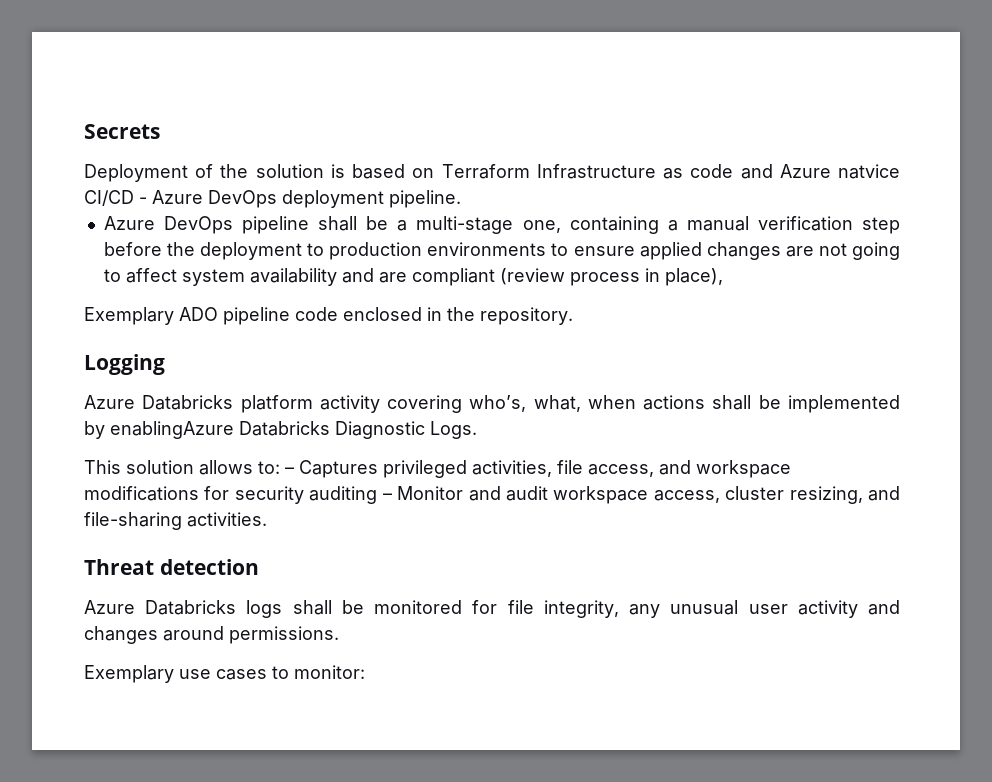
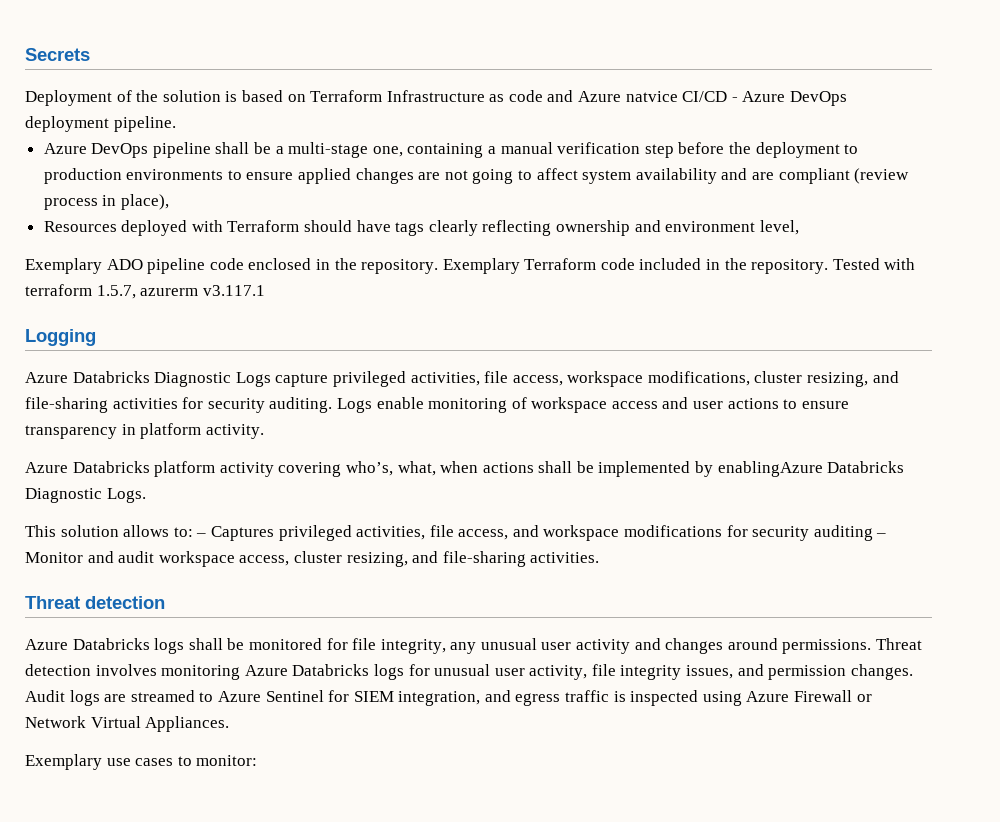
+ Resources deployed with Terraform should have tags clearly reflecting ownership and environment level,
- Exemplary ADO pipeline code enclosed in the repository.
+ Exemplary ADO pipeline code enclosed in the repository. Exemplary Terraform code included in the repository. Tested with terraform 1.5.7, azurerm v3.117.1
  Logging
+ Azure Databricks Diagnostic Logs capture privileged activities, file access, workspace modifications, cluster resizing, and file-sharing activities for security auditing. Logs enable monitoring of workspace access and user actions to ensure transparency in platform activity.
+ Threat detection involves monitoring Azure Databricks logs for unusual user activity, file integrity issues, and permission changes. Audit logs are streamed to Azure Sentinel for SIEM integration, and egress traffic is inspected using Azure Firewall or Network Virtual Appliances.

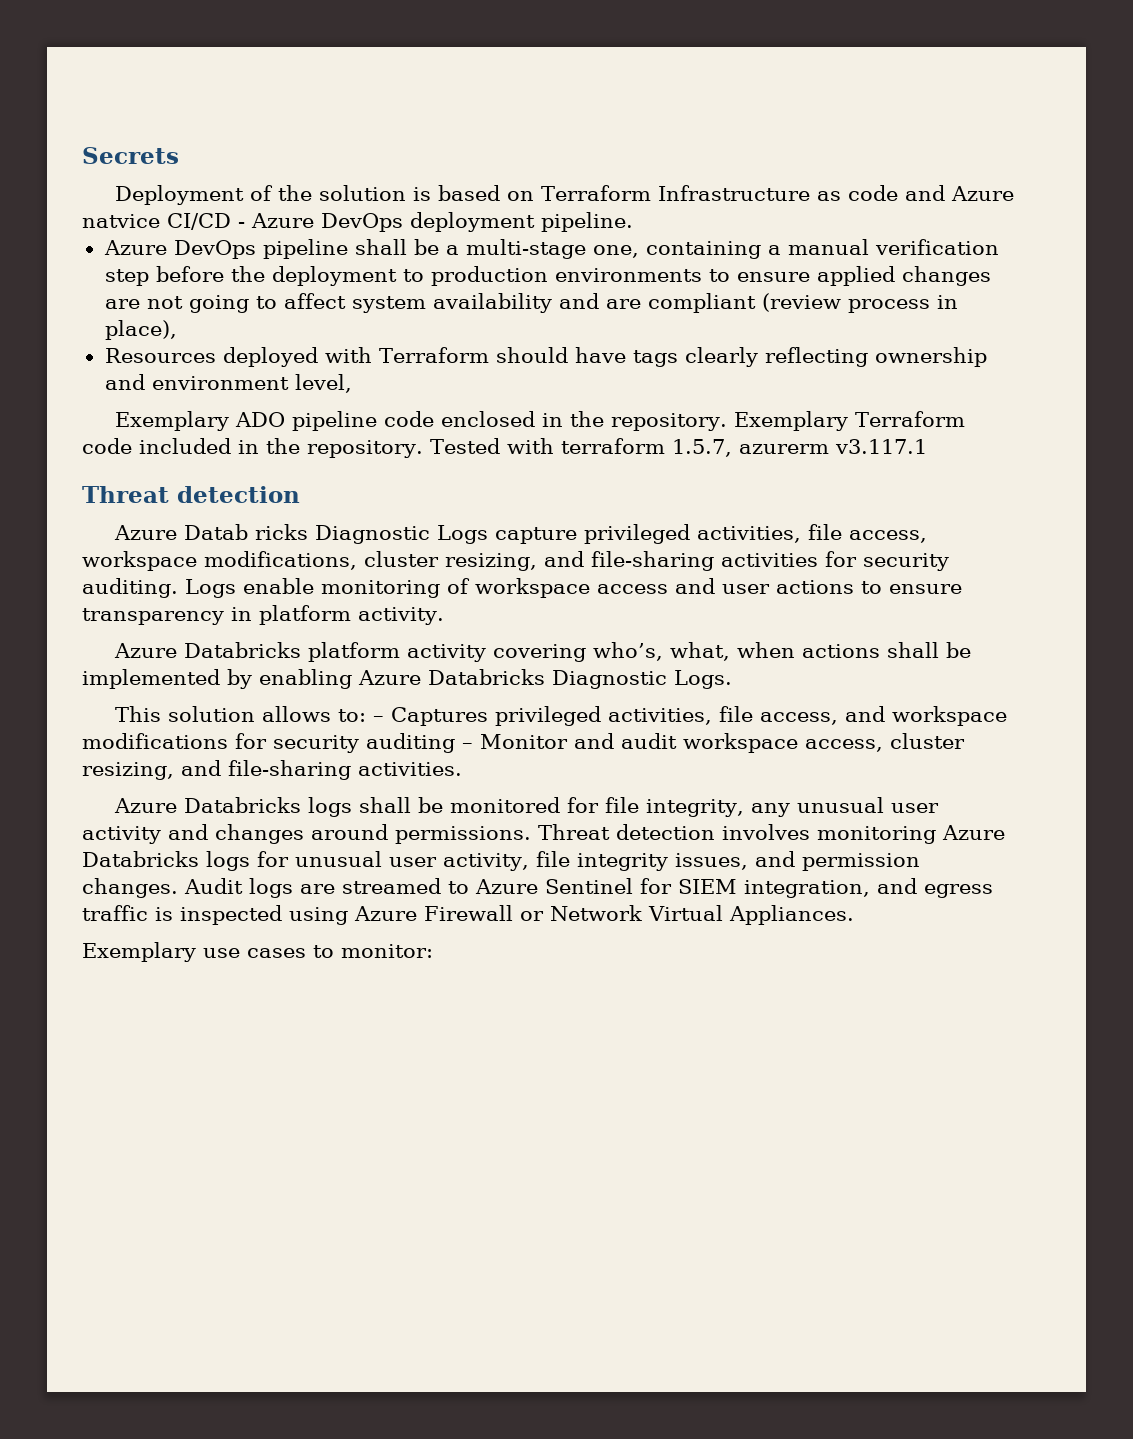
  Tested with terraform 1.5.7, azurerm v3.117.1
- Logging
- Azure Databricks Diagnostic Logs capture privileged activities, file access, workspace modifications, cluster resizing, and file-sharing activities for security auditing.
+ Threat detection
+ Azure Datab ricks Diagnostic Logs capture privileged activities, file access, workspace modifications, cluster resizing, and file-sharing activities for security auditing.
- Azure Databricks platform activity covering who’s, what, when actions shall be implemented by enablingAzure Databricks Diagnostic Logs.
+ Azure Databricks platform activity covering who’s, what, when actions shall be implemented by enabling Azure Databricks Diagnostic Logs.
  This solution allows to: – Captures privileged activities, file access, and workspace modifications for security auditing – Monitor and audit workspace access, cluster resizing, and file-sharing activities.
- Threat detection

